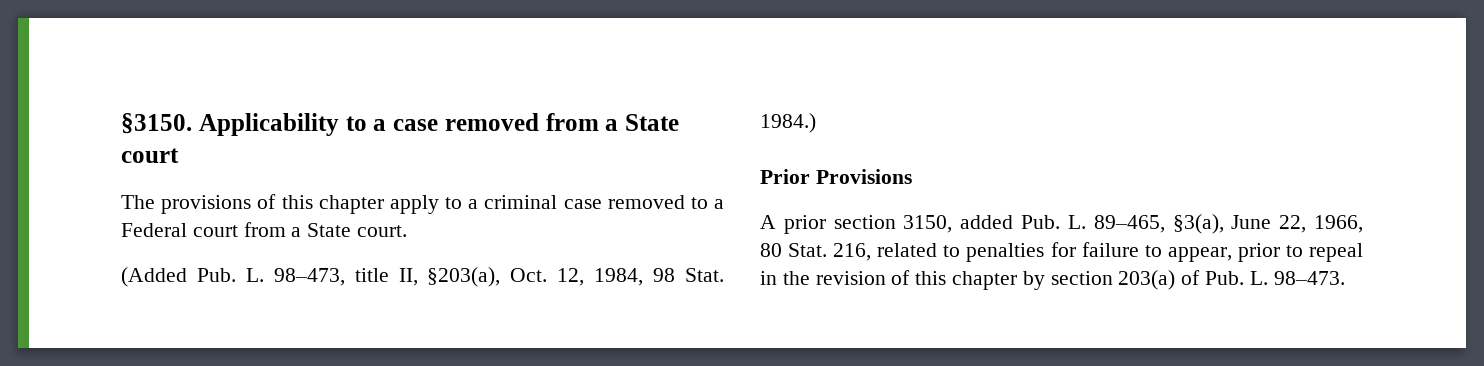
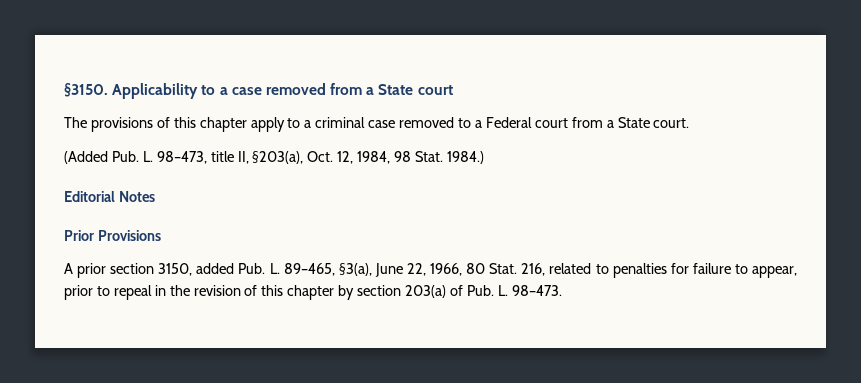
+ Editorial Notes

